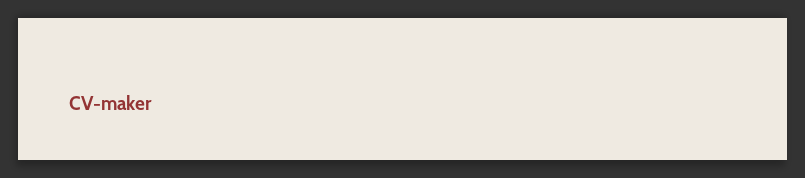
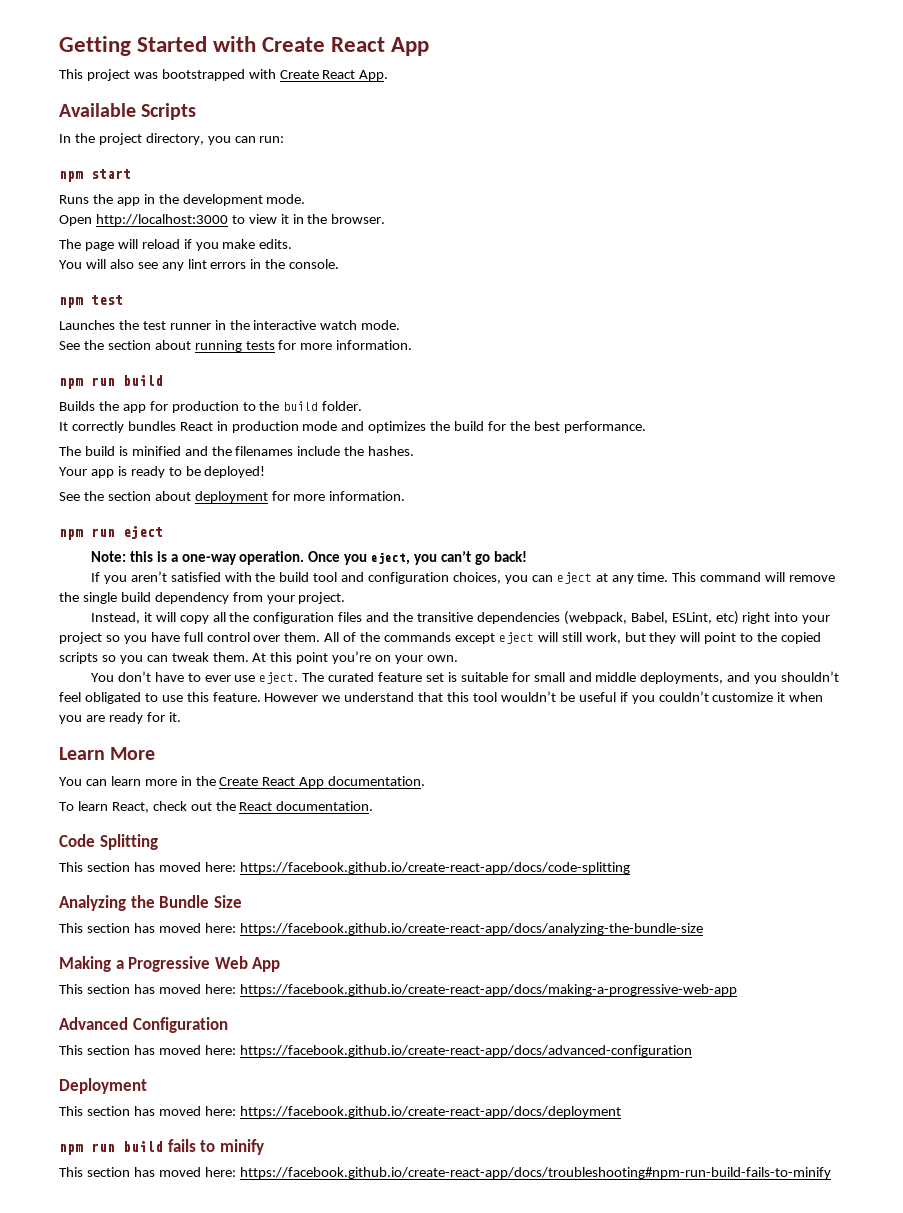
- CV-maker
+ Getting Started with Create React App
+ This project was bootstrapped with Create React App.
+ Available Scripts
+ In the project directory, you can run:
+ npm start
+ Runs the app in the development mode.
+ Open http://localhost:3000 to view it in the browser.
+ The page will reload if you make edits.
+ You will also see any lint errors in the console.
+ npm test
+ Launches the test runner in the interactive watch mode.
+ See the section about running tests for more information.
+ npm run build
+ Builds the app for production to the build folder.
+ It correctly bundles React in production mode and optimizes the build for the best performance.
+ The build is minified and the filenames include the hashes.
+ Your app is ready to be deployed!
+ See the section about deployment for more information.
+ npm run eject
+ Note: this is a one-way operation. Once you eject, you can’t go back!
+ If you aren’t satisfied with the build tool and configuration choices, you can eject at any time. This command will remove the single build dependency from your project.
+ Instead, it will copy all the configuration files and the transitive dependencies (webpack, Babel, ESLint, etc) right into your project so you have full control over them. All of the commands except eject will still work, but they will point to the copied scripts so you can tweak them. At this point you’re on your own.
+ You don’t have to ever use eject. The curated feature set is suitable for small and middle deployments, and you shouldn’t feel obligated to use this feature. However we understand that this tool wouldn’t be useful if you couldn’t customize it when you are ready for it.
+ Learn More
+ You can learn more in the Create React App documentation.
+ To learn React, check out the React documentation.
+ Code Splitting
+ This section has moved here: https://facebook.github.io/create-react-app/docs/code-splitting
+ Analyzing the Bundle Size
+ This section has moved here: https://facebook.github.io/create-react-app/docs/analyzing-the-bundle-size
+ Making a Progressive Web App
+ This section has moved here: https://facebook.github.io/create-react-app/docs/making-a-progressive-web-app
+ Advanced Configuration
+ This section has moved here: https://facebook.github.io/create-react-app/docs/advanced-configuration
+ Deployment
+ This section has moved here: https://facebook.github.io/create-react-app/docs/deployment
+ npm run build fails to minify
+ This section has moved here: https://facebook.github.io/create-react-app/docs/troubleshooting#npm-run-build-fails-to-minify

